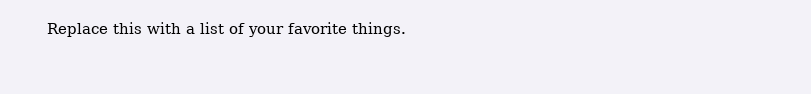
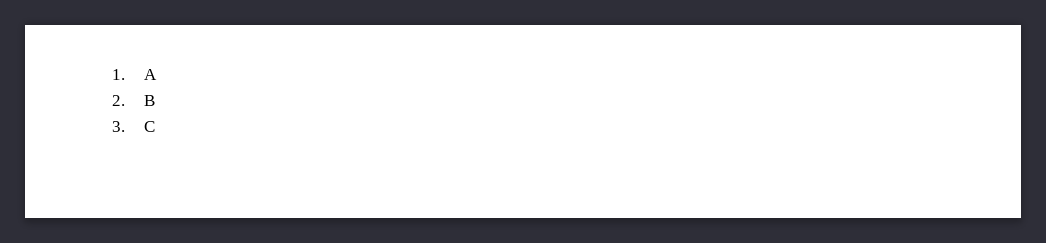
- Replace this with a list of your favorite things.
+ 1. A
+ 2. B
+ 3. C

